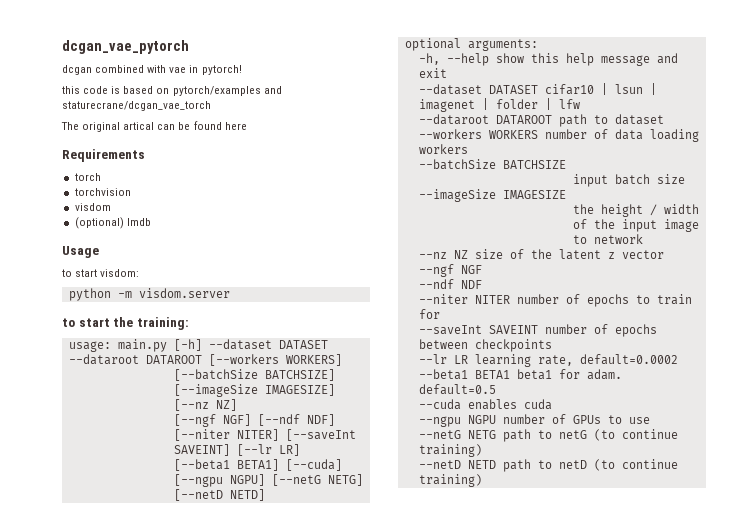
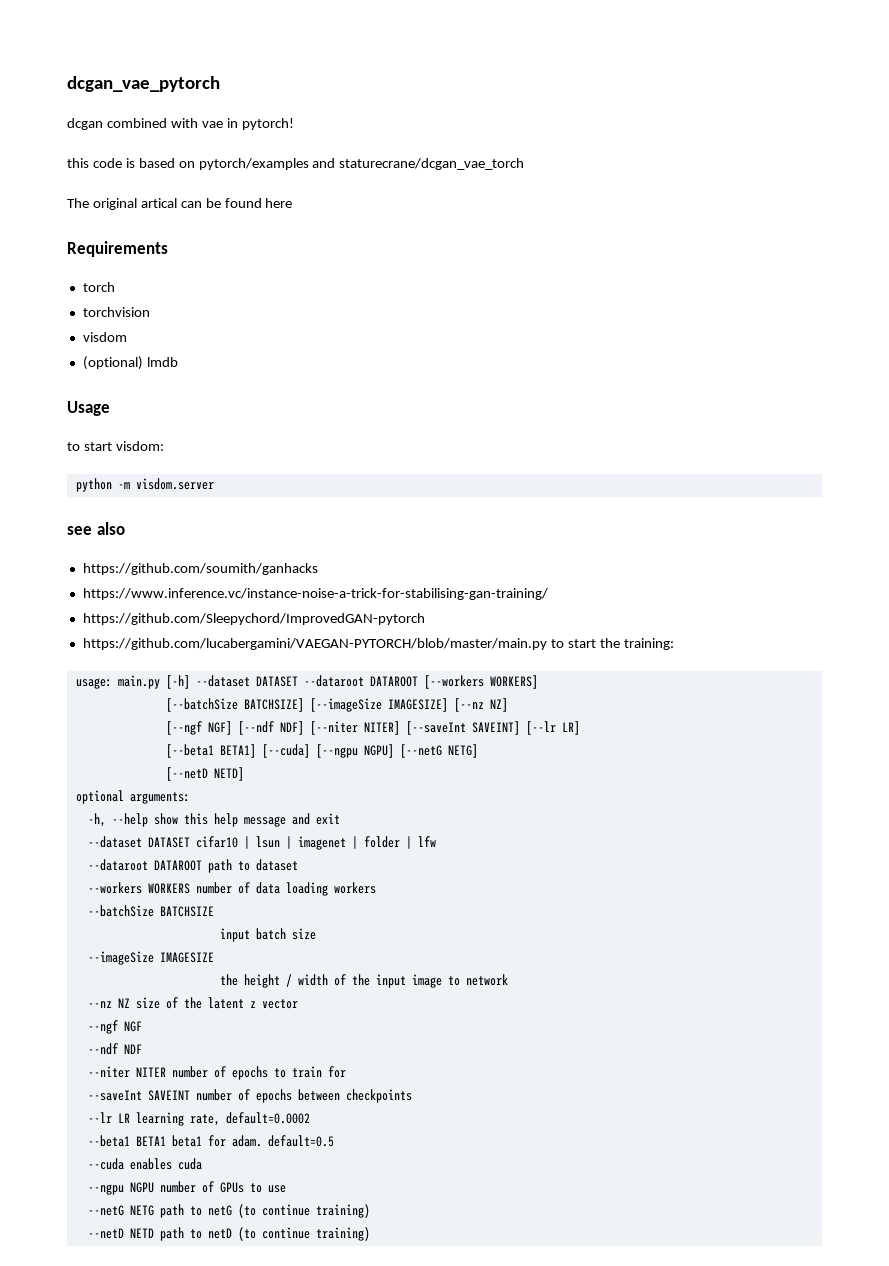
- to start the training:
+ see also
+ https://github.com/soumith/ganhacks
+ https://www.inference.vc/instance-noise-a-trick-for-stabilising-gan-training/
+ https://github.com/Sleepychord/ImprovedGAN-pytorch
+ https://github.com/lucabergamini/VAEGAN-PYTORCH/blob/master/main.py to start the training:

